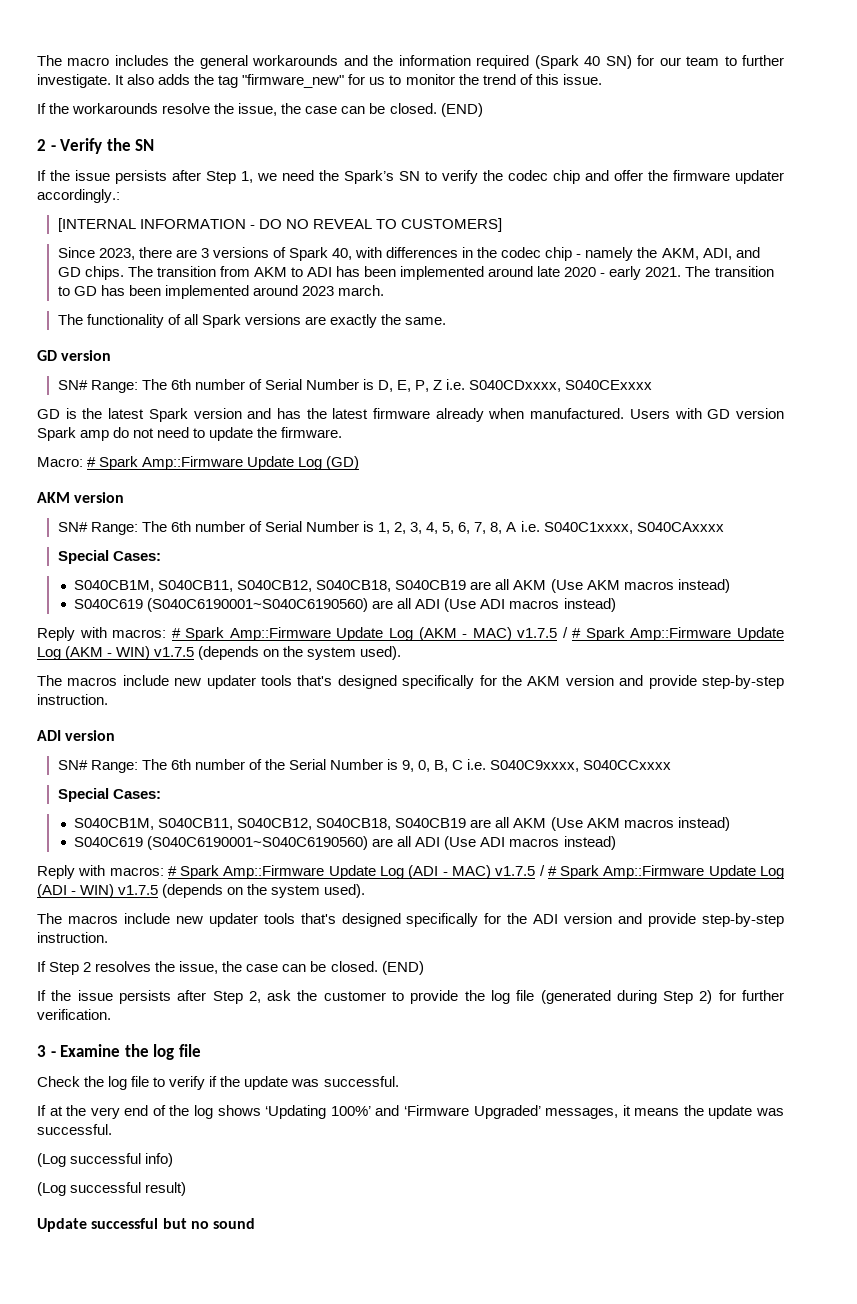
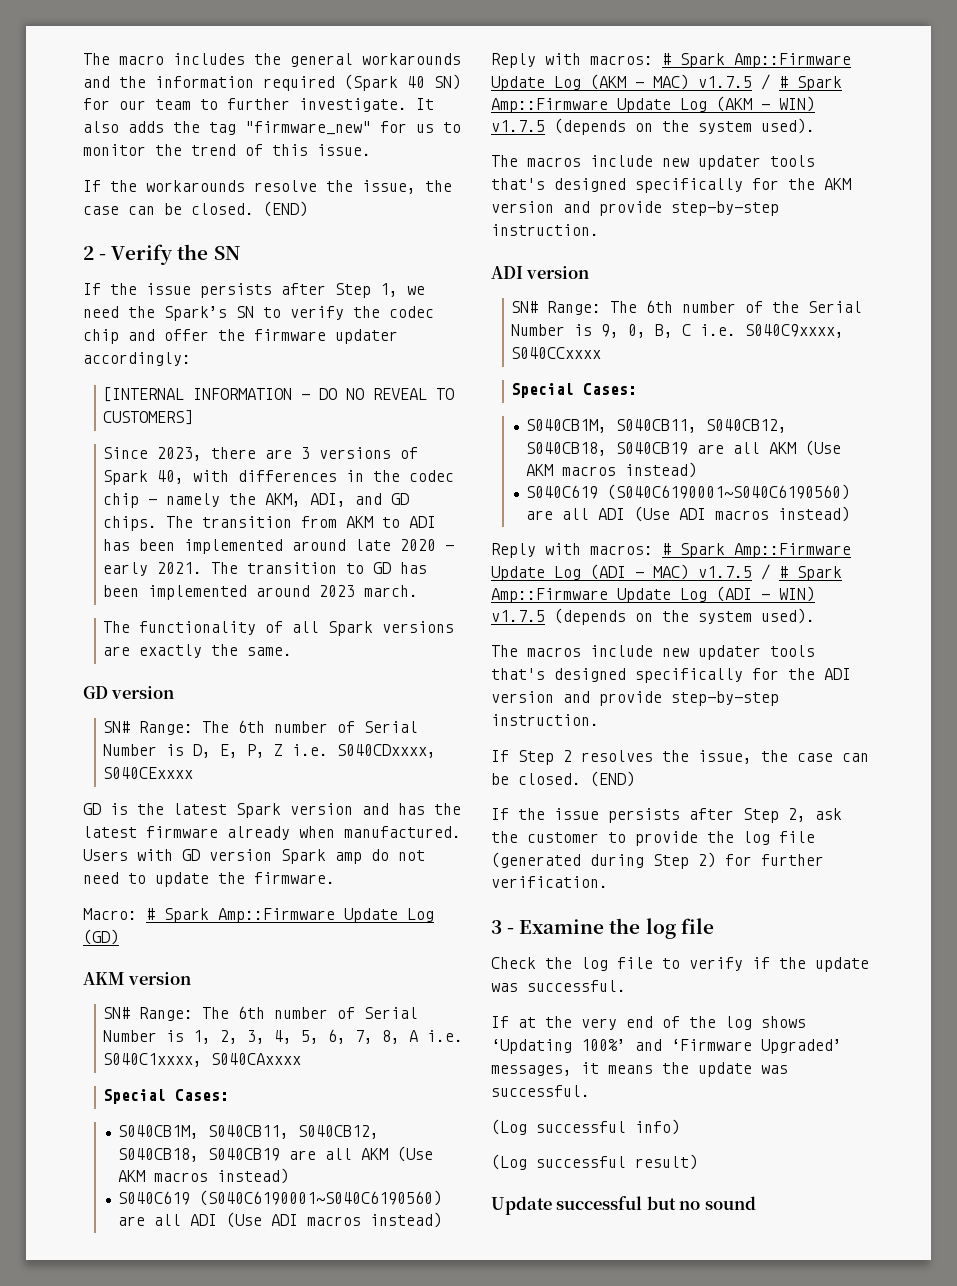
- If the issue persists after Step 1, we need the Spark’s SN to verify the codec chip and offer the firmware updater accordingly.:
+ If the issue persists after Step 1, we need the Spark’s SN to verify the codec chip and offer the firmware updater accordingly:

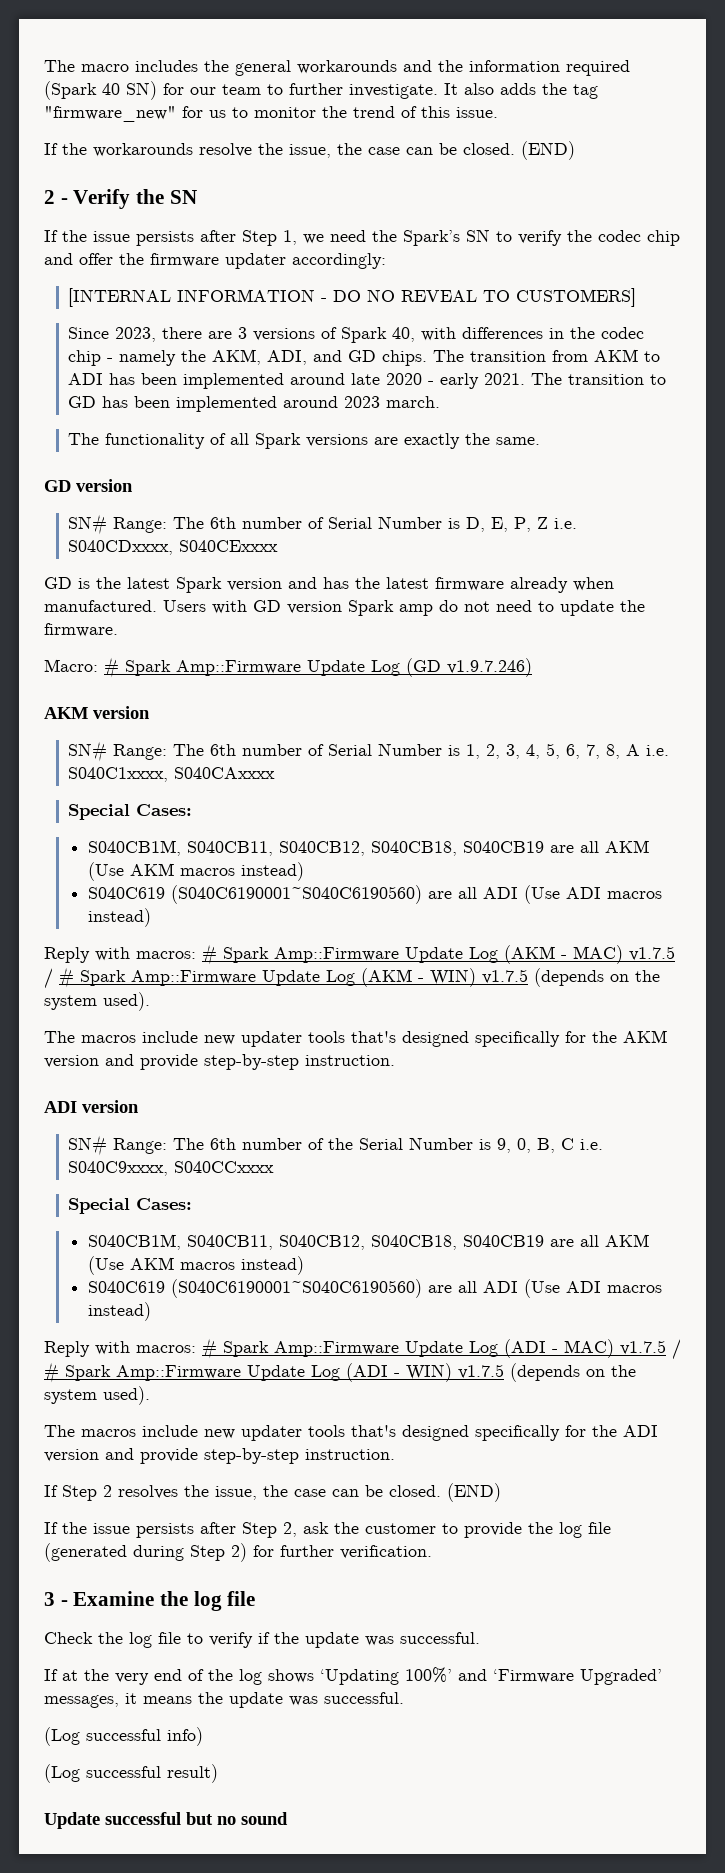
- Macro: # Spark Amp::Firmware Update Log (GD)
+ Macro: # Spark Amp::Firmware Update Log (GD v1.9.7.246)

